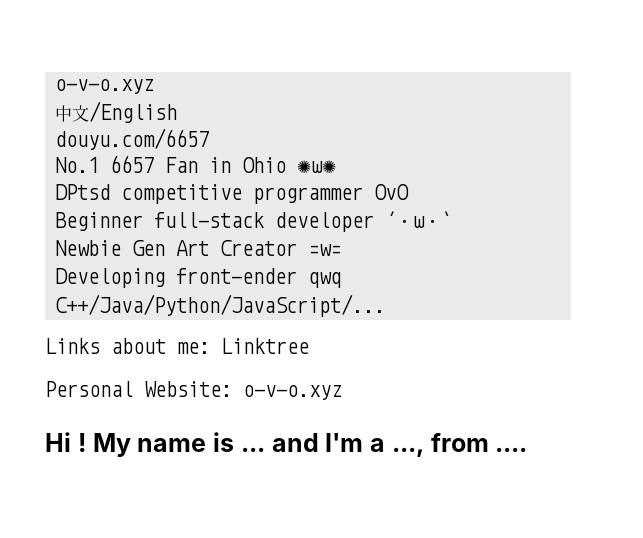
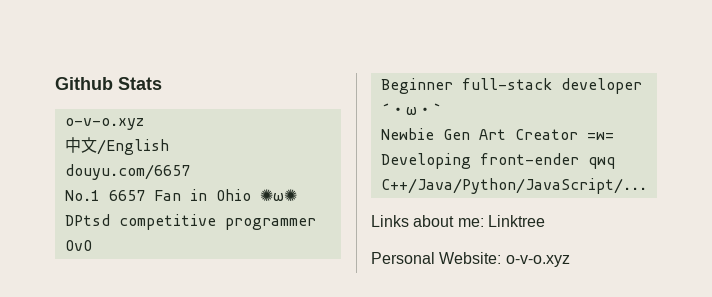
+ Github Stats
- Hi ! My name is ... and I'm a ..., from ....

